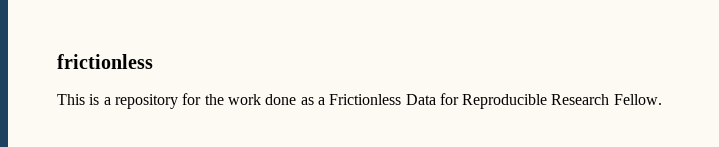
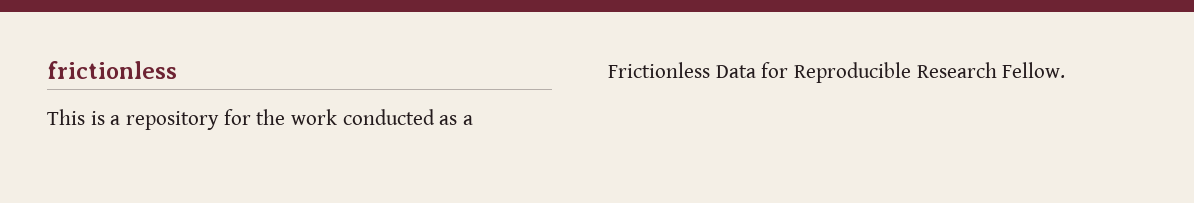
- This is a repository for the work done as a Frictionless Data for Reproducible Research Fellow.
+ This is a repository for the work conducted as a Frictionless Data for Reproducible Research Fellow.

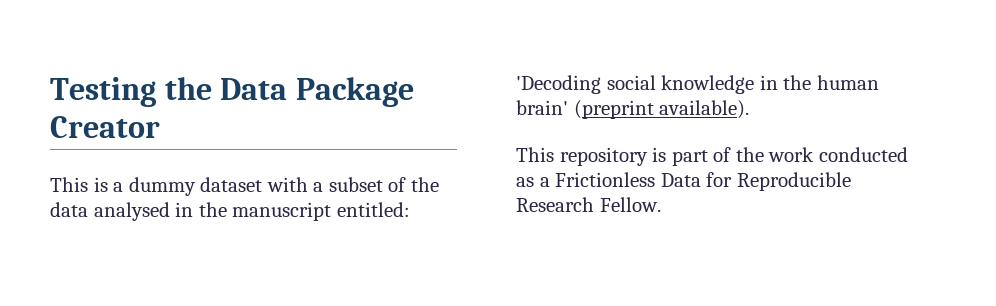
- frictionless
- This is a repository for the work conducted as a Frictionless Data for Reproducible Research Fellow.
+ Testing the Data Package Creator
+ This is a dummy dataset with a subset of the data analysed in the manuscript entitled: 'Decoding social knowledge in the human brain' (preprint available).
+ This repository is part of the work conducted as a Frictionless Data for Reproducible Research Fellow.

